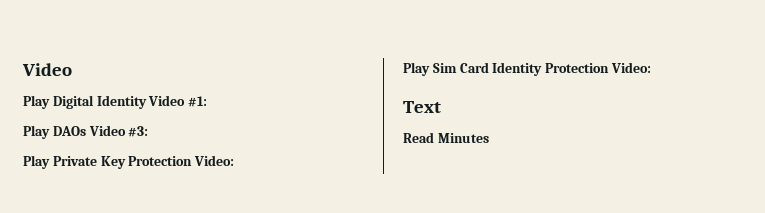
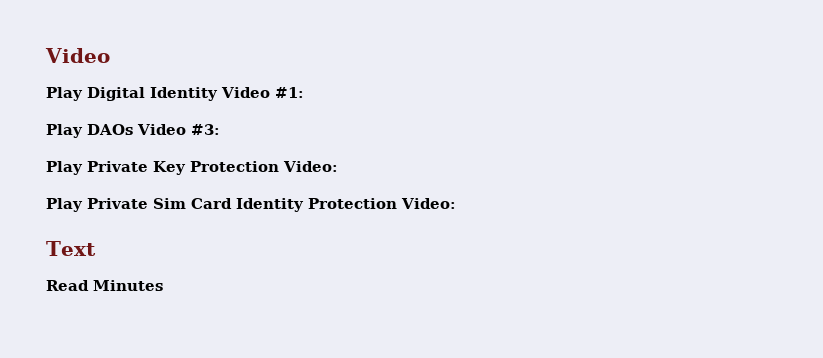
- Play Sim Card Identity Protection Video:
+ Play Private Sim Card Identity Protection Video:

